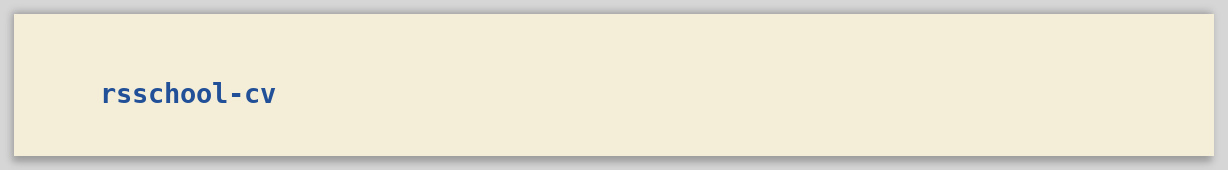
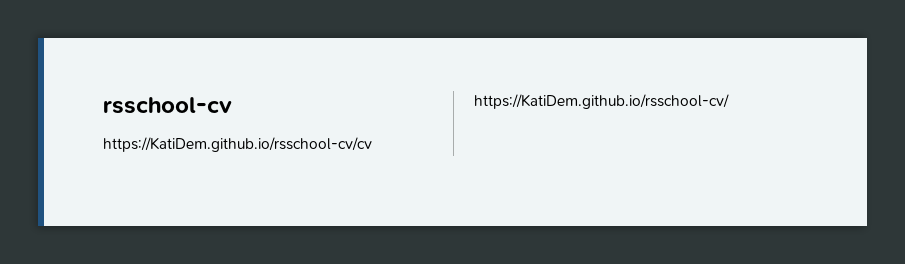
+ https://KatiDem.github.io/rsschool-cv/cv https://KatiDem.github.io/rsschool-cv/

